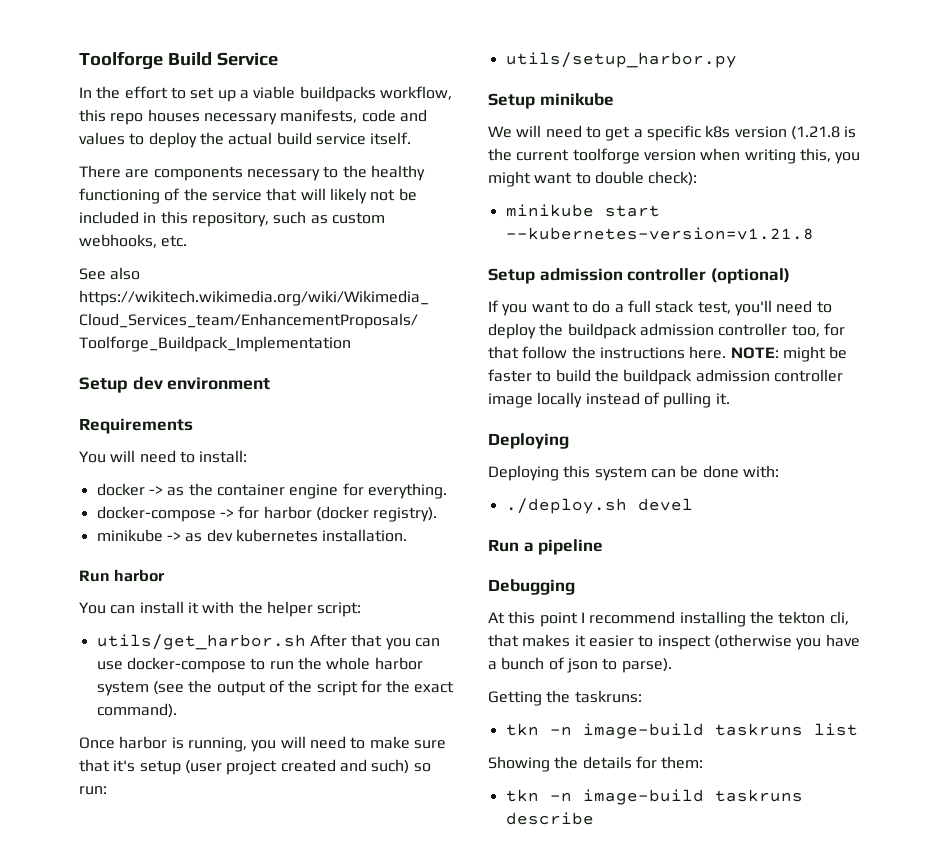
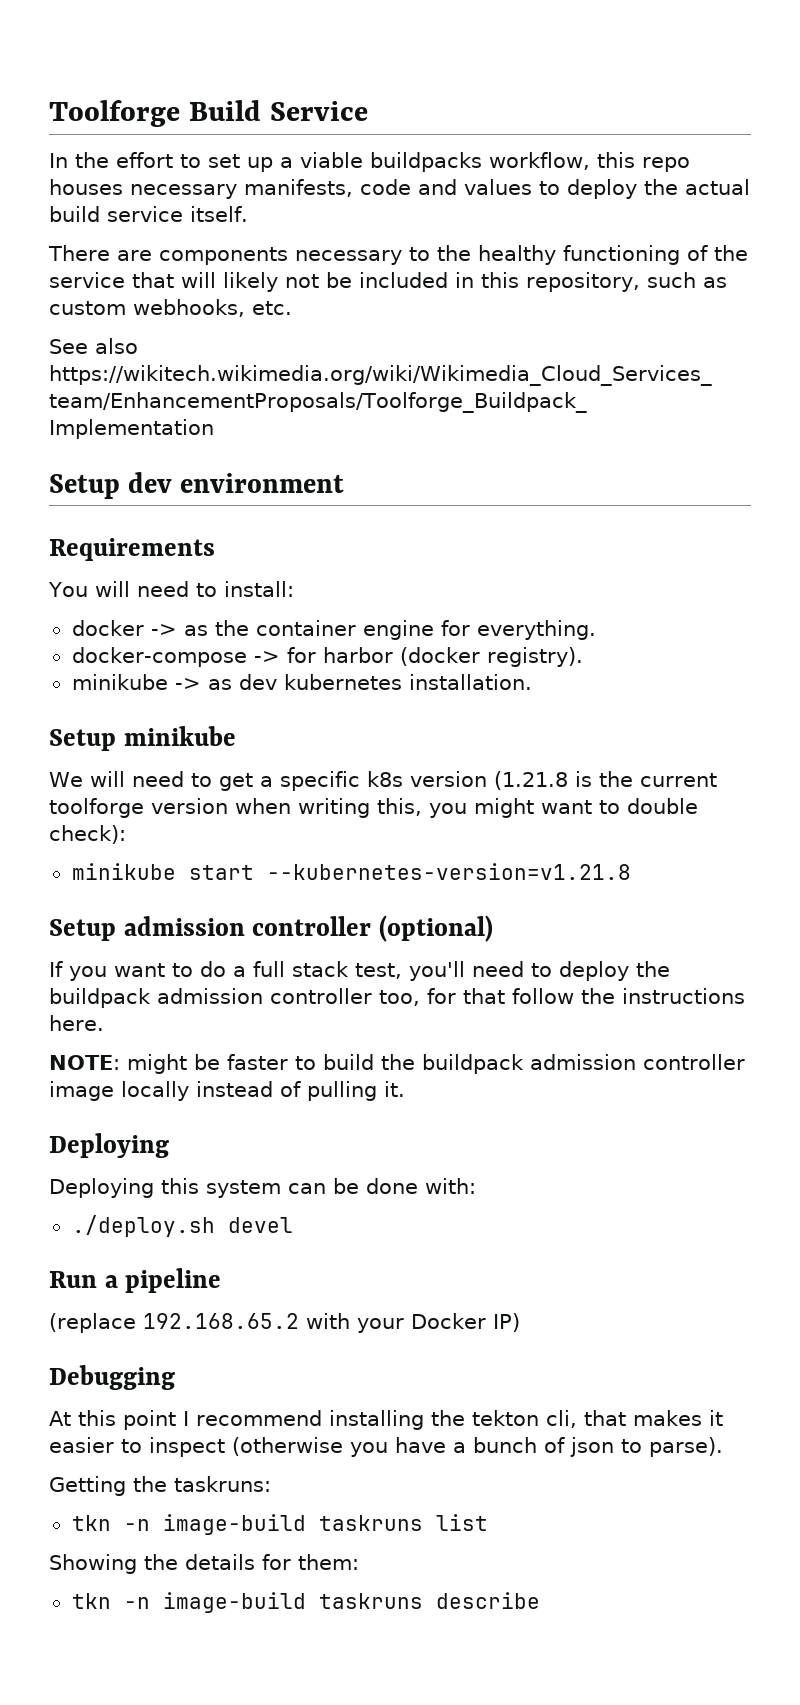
- Run harbor
- You can install it with the helper script:
- utils/get_harbor.sh After that you can use docker-compose to run the whole harbor system (see the output of the script for the exact command).
- Once harbor is running, you will need to make sure that it's setup (user project created and such) so run:
- utils/setup_harbor.py
- If you want to do a full stack test, you'll need to deploy the buildpack admission controller too, for that follow the instructions here. NOTE: might be faster to build the buildpack admission controller image locally instead of pulling it.
+ If you want to do a full stack test, you'll need to deploy the buildpack admission controller too, for that follow the instructions here.
+ NOTE: might be faster to build the buildpack admission controller image locally instead of pulling it.
+ (replace 192.168.65.2 with your Docker IP)

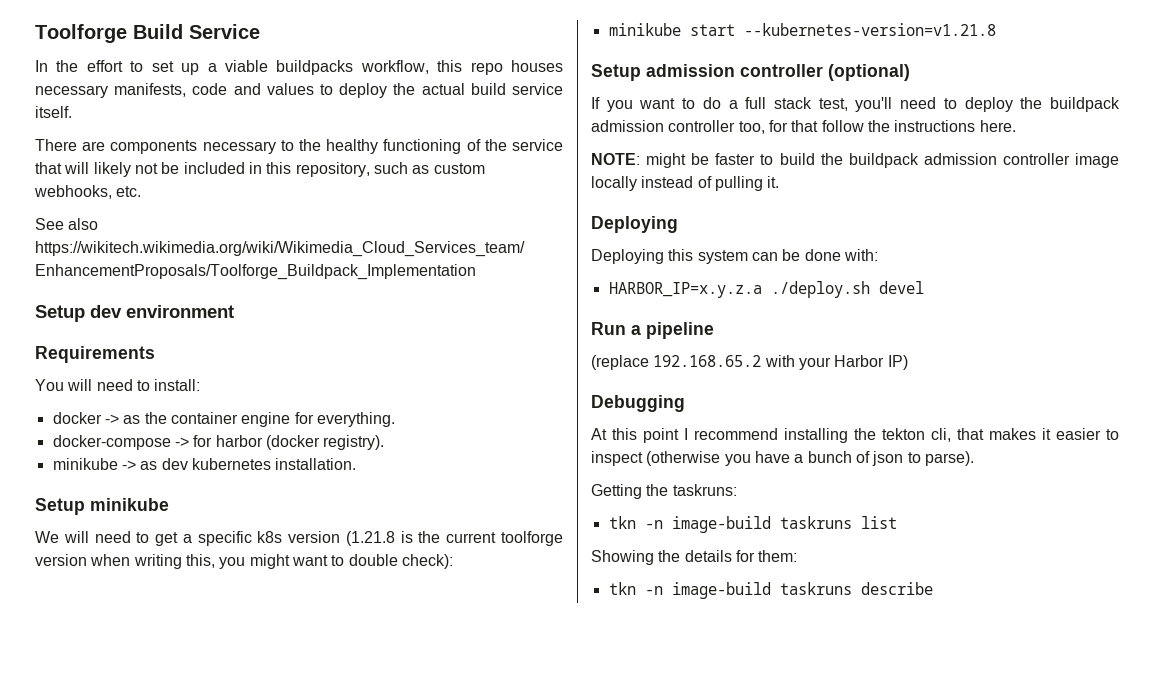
- ./deploy.sh devel
+ HARBOR_IP=x.y.z.a ./deploy.sh devel
- (replace 192.168.65.2 with your Docker IP)
+ (replace 192.168.65.2 with your Harbor IP)

